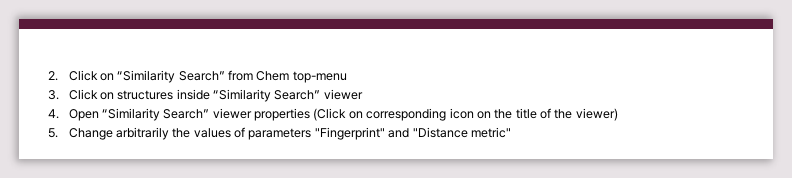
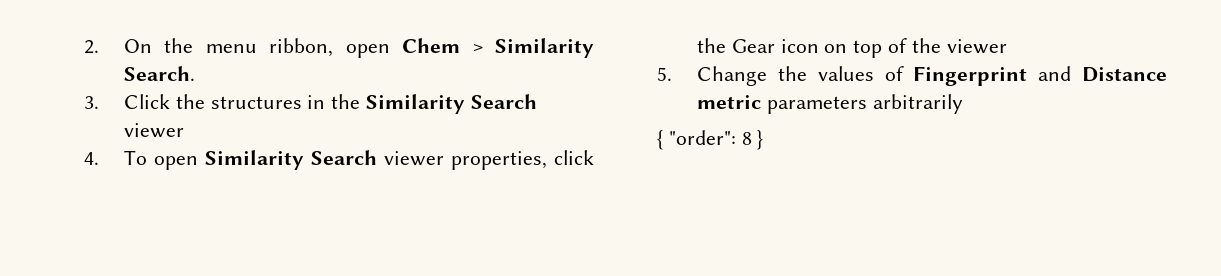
- 2. Click on “Similarity Search” from Chem top-menu
- 3. Click on structures inside “Similarity Search” viewer
- 4. Open “Similarity Search” viewer properties (Click on corresponding icon on the title of the viewer)
+ 2. On the menu ribbon, open Chem > Similarity Search.
+ 3. Click the structures in the Similarity Search viewer
+ 4. To open Similarity Search viewer properties, click the Gear icon on top of the viewer
- 5. Change arbitrarily the values of parameters "Fingerprint" and "Distance metric"
+ 5. Change the values of Fingerprint and Distance metric parameters arbitrarily
+ { "order": 8 }

